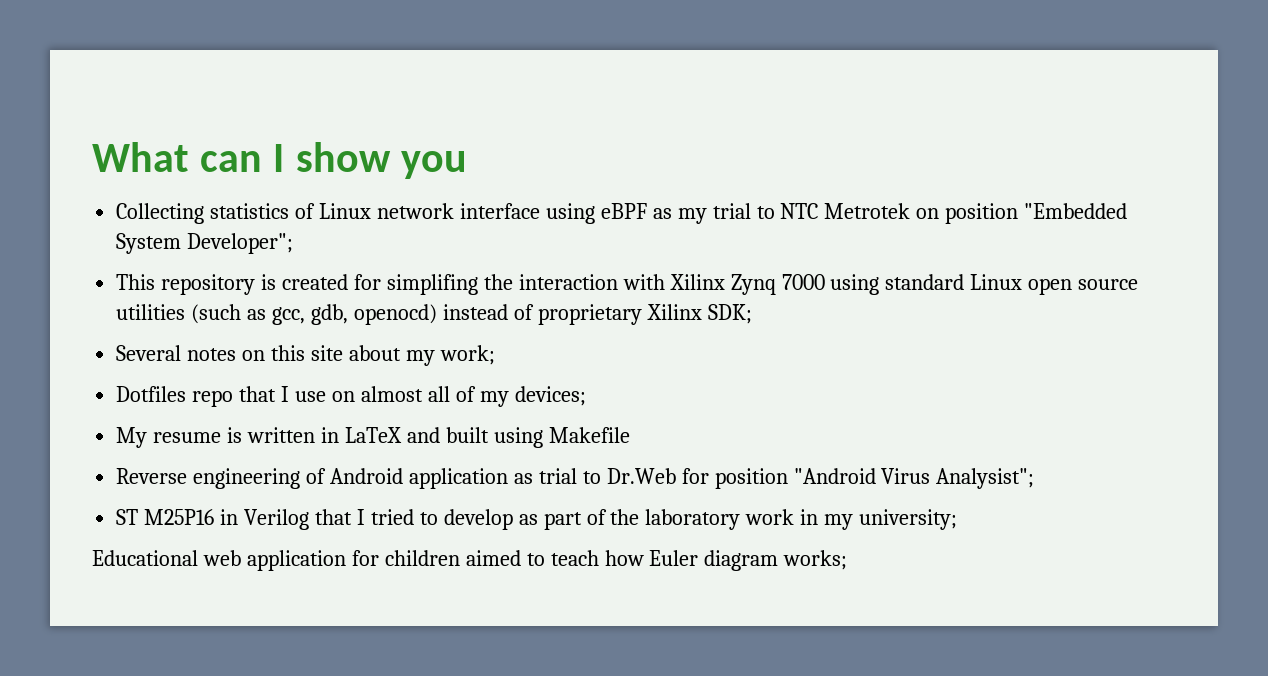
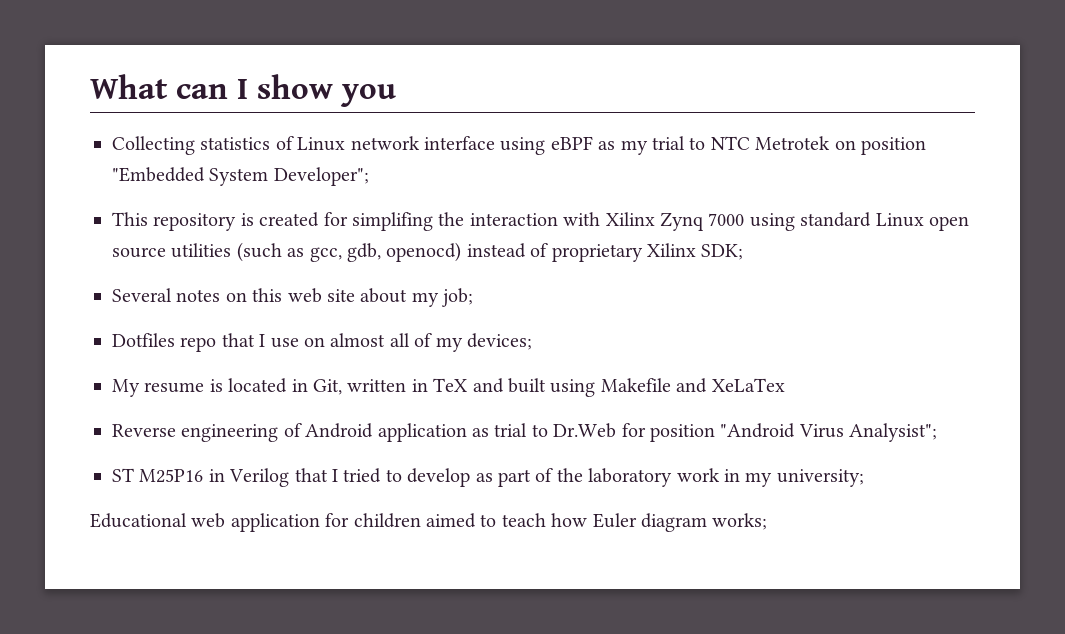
- Several notes on this site about my work;
+ Several notes on this web site about my job;
- My resume is written in LaTeX and built using Makefile
+ My resume is located in Git, written in TeX and built using Makefile and XeLaTex

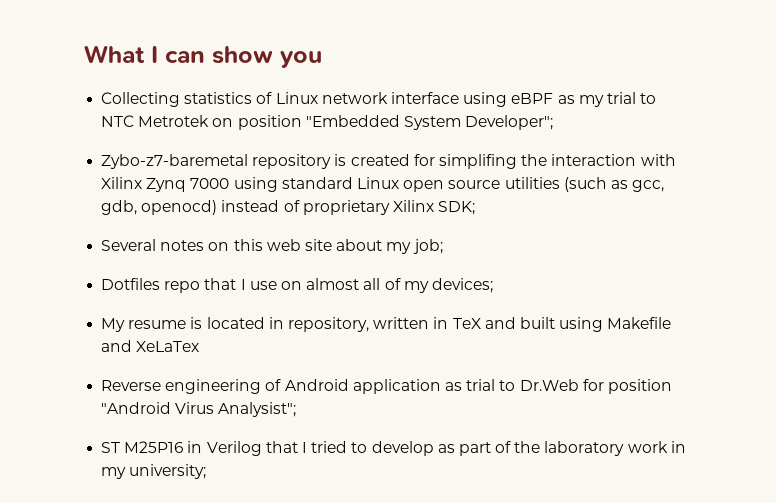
- What can I show you
+ What I can show you
- This repository is created for simplifing the interaction with Xilinx Zynq 7000 using standard Linux open source utilities (such as gcc, gdb, openocd) instead of proprietary Xilinx SDK;
+ Zybo-z7-baremetal repository is created for simplifing the interaction with Xilinx Zynq 7000 using standard Linux open source utilities (such as gcc, gdb, openocd) instead of proprietary Xilinx SDK;
- My resume is located in Git, written in TeX and built using Makefile and XeLaTex
+ My resume is located in repository, written in TeX and built using Makefile and XeLaTex
- Educational web application for children aimed to teach how Euler diagram works;

